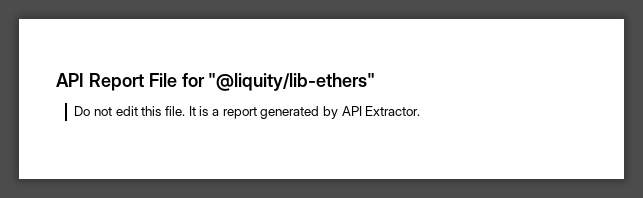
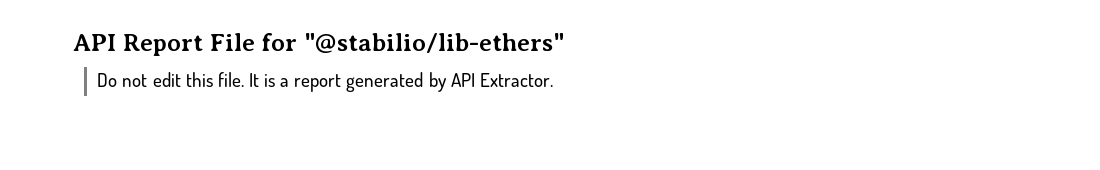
- API Report File for "@liquity/lib-ethers"
+ API Report File for "@stabilio/lib-ethers"

